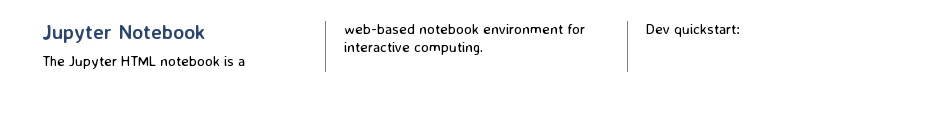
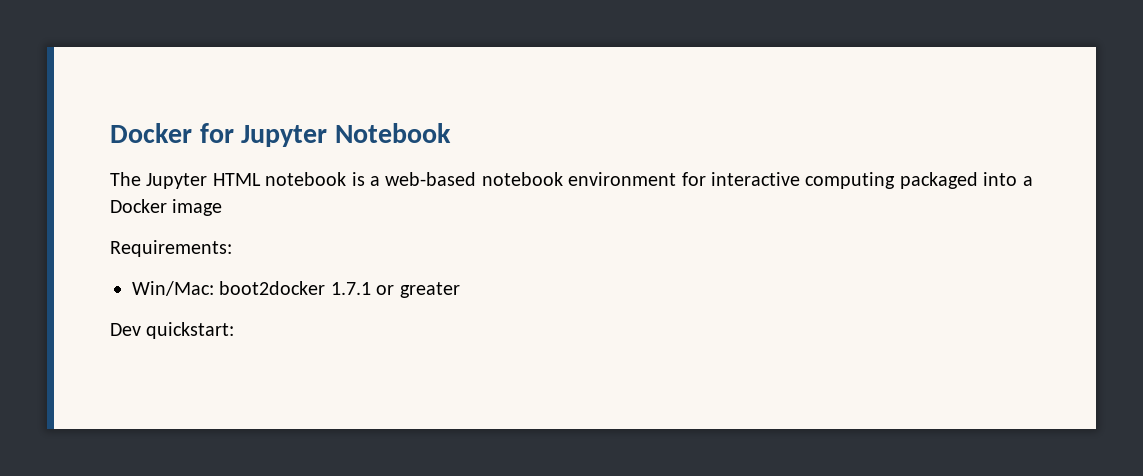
- Jupyter Notebook
+ Docker for Jupyter Notebook
- The Jupyter HTML notebook is a web-based notebook environment for interactive computing.
+ The Jupyter HTML notebook is a web-based notebook environment for interactive computing packaged into a Docker image
+ Requirements:
+ Win/Mac: boot2docker 1.7.1 or greater

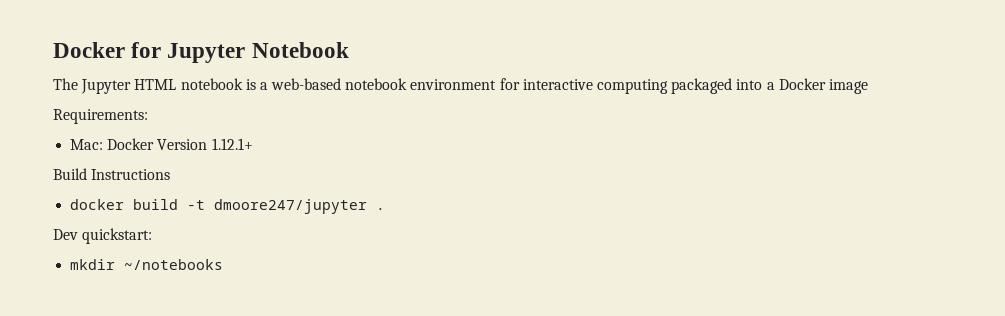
- Win/Mac: boot2docker 1.7.1 or greater
+ Mac: Docker Version 1.12.1+
+ Build Instructions
+ docker build -t dmoore247/jupyter .
+ mkdir ~/notebooks

